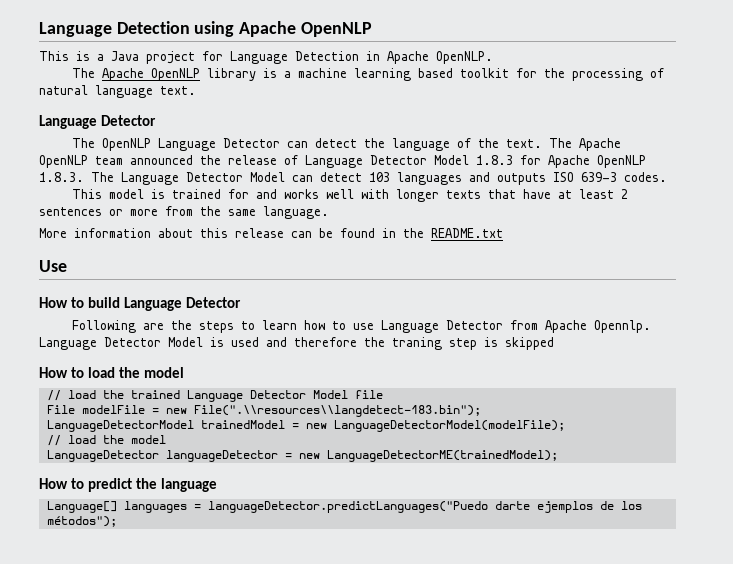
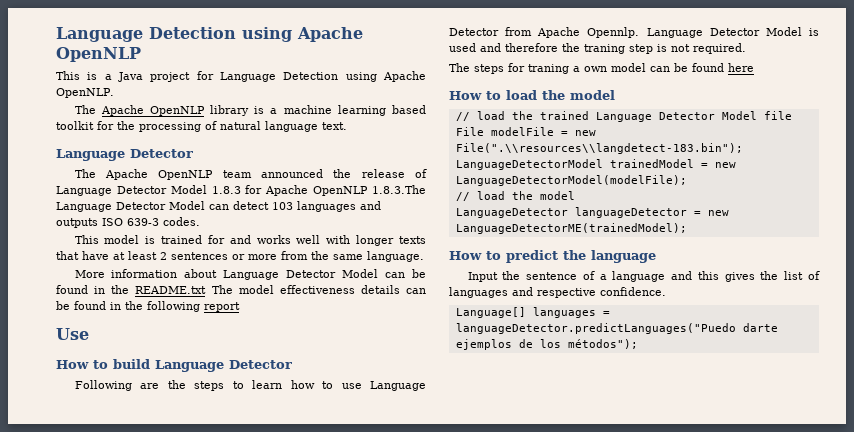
- This is a Java project for Language Detection in Apache OpenNLP.
+ This is a Java project for Language Detection using Apache OpenNLP.
- The OpenNLP Language Detector can detect the language of the text. The Apache OpenNLP team announced the release of Language Detector Model 1.8.3 for Apache OpenNLP 1.8.3. The Language Detector Model can detect 103 languages and outputs ISO 639-3 codes.
+ The Apache OpenNLP team announced the release of Language Detector Model 1.8.3 for Apache OpenNLP 1.8.3.The Language Detector Model can detect 103 languages and outputs ISO 639-3 codes.
- More information about this release can be found in the README.txt
+ More information about Language Detector Model can be found in the README.txt The model effectiveness details can be found in the following report
- Language Detector Model is used and therefore the traning step is skipped
+ Language Detector Model is used and therefore the traning step is not required.
+ The steps for traning a own model can be found here
+ Input the sentence of a language and this gives the list of languages and respective confidence.

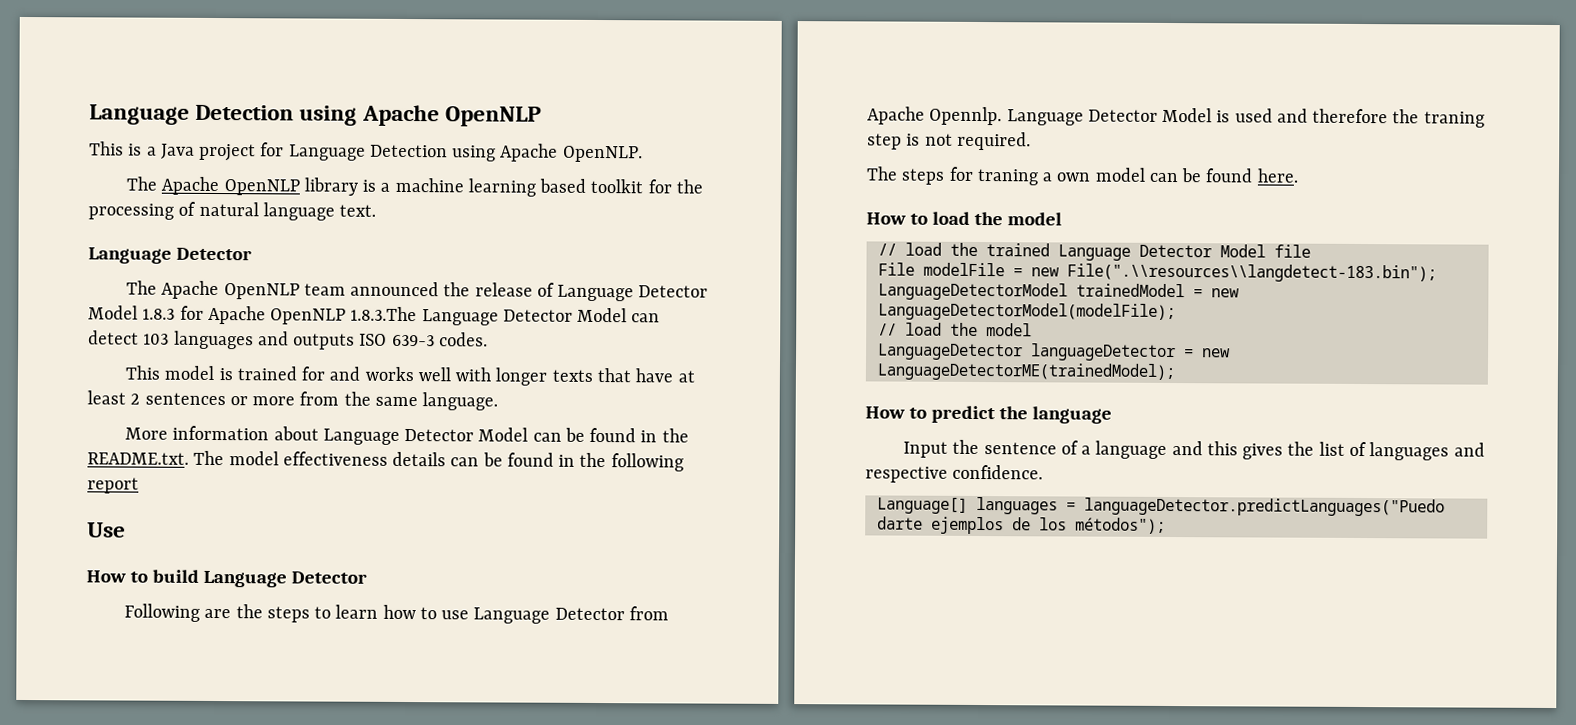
- More information about Language Detector Model can be found in the README.txt The model effectiveness details can be found in the following report
+ More information about Language Detector Model can be found in the README.txt. The model effectiveness details can be found in the following report
- The steps for traning a own model can be found here
+ The steps for traning a own model can be found here.

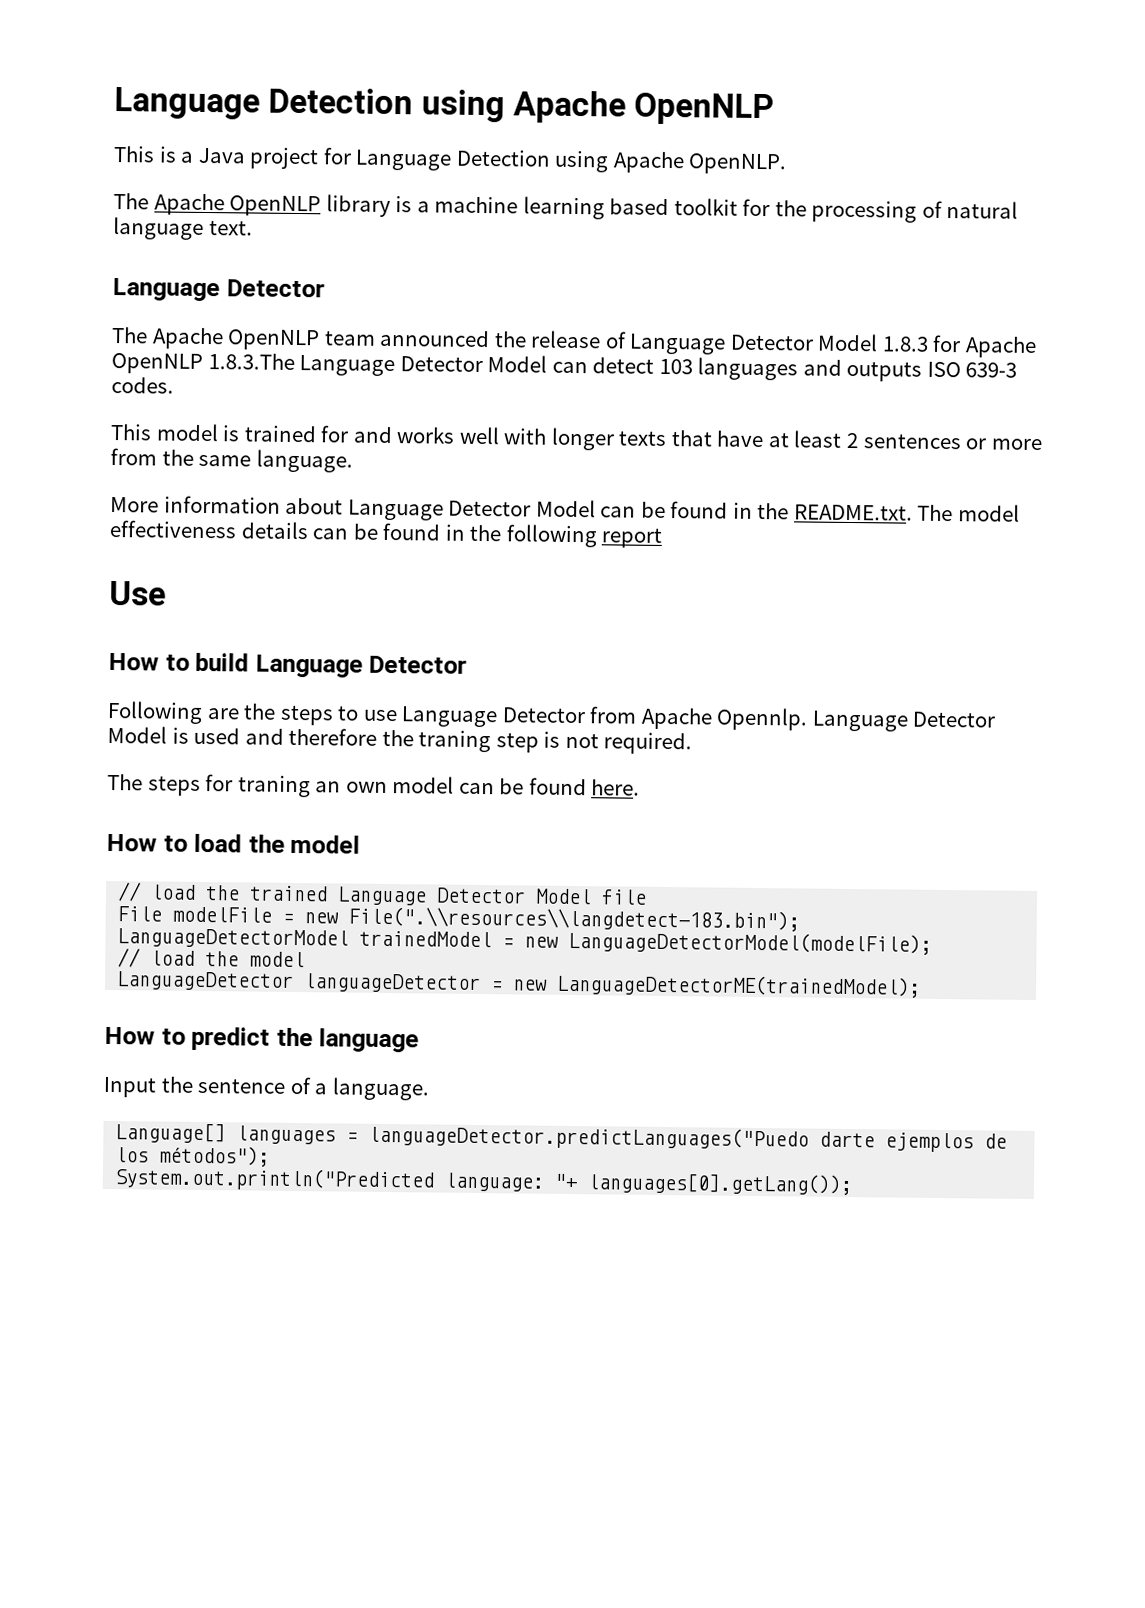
- Following are the steps to learn how to use Language Detector from Apache Opennlp.
+ Following are the steps to use Language Detector from Apache Opennlp.
- The steps for traning a own model can be found here.
+ The steps for traning an own model can be found here.
- Input the sentence of a language and this gives the list of languages and respective confidence.
+ Input the sentence of a language.
+ System.out.println("Predicted language: "+ languages[0].getLang());

